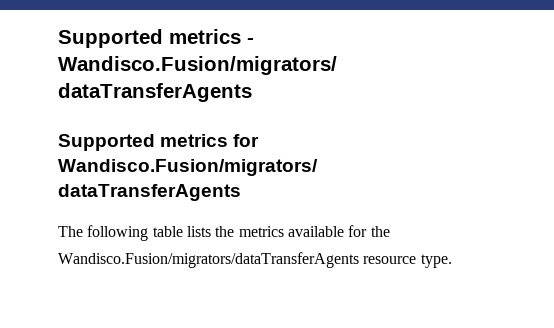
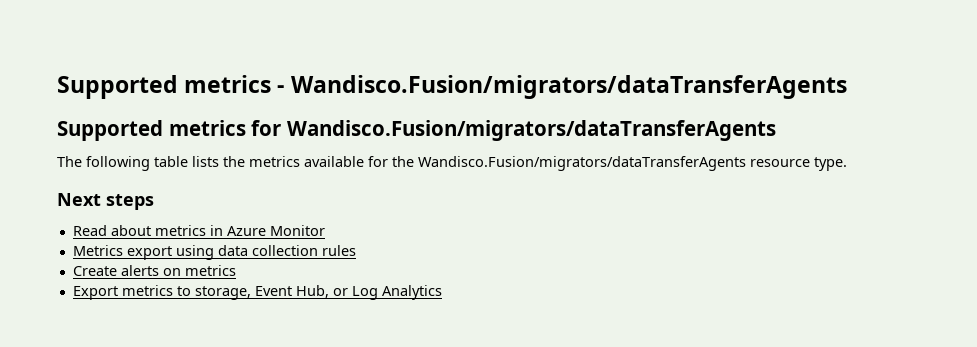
+ Next steps
+ Read about metrics in Azure Monitor
+ Metrics export using data collection rules
+ Create alerts on metrics
+ Export metrics to storage, Event Hub, or Log Analytics

